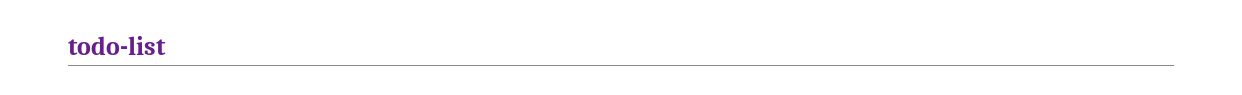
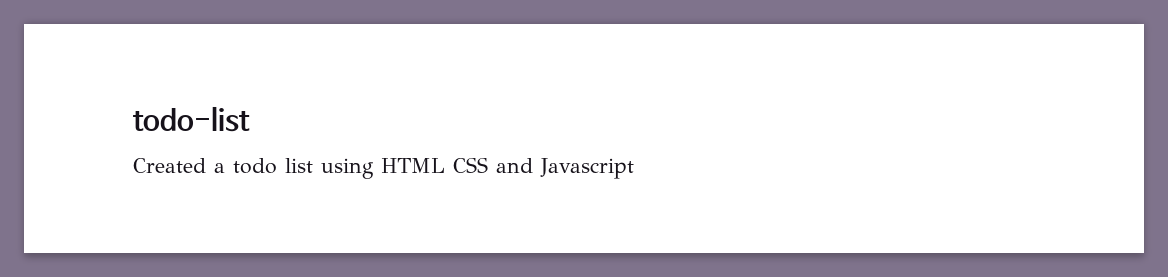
+ Created a todo list using HTML CSS and Javascript

